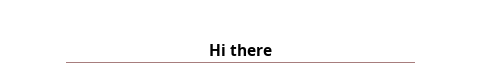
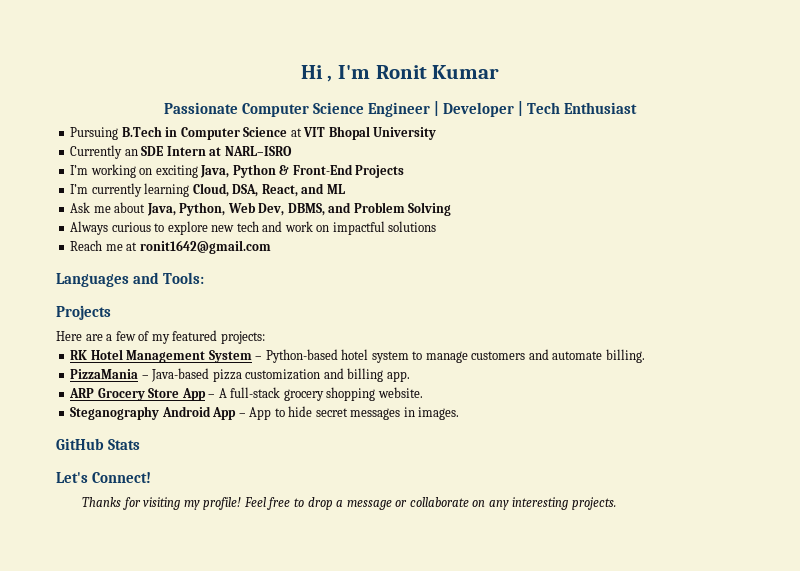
- Hi there
+ Hi , I'm Ronit Kumar
+ Passionate Computer Science Engineer | Developer | Tech Enthusiast
+ Pursuing B.Tech in Computer Science at VIT Bhopal University
+ Currently an SDE Intern at NARL–ISRO
+ I’m working on exciting Java, Python & Front-End Projects
+ I’m currently learning Cloud, DSA, React, and ML
+ Ask me about Java, Python, Web Dev, DBMS, and Problem Solving
+ Always curious to explore new tech and work on impactful solutions
+ Reach me at ronit1642@gmail.com
+ Languages and Tools:
+ Projects
+ Here are a few of my featured projects:
+ RK Hotel Management System – Python-based hotel system to manage customers and automate billing.
+ PizzaMania – Java-based pizza customization and billing app.
+ ARP Grocery Store App – A full-stack grocery shopping website.
+ Steganography Android App – App to hide secret messages in images.
+ GitHub Stats
+ Let's Connect!
+ Thanks for visiting my profile! Feel free to drop a message or collaborate on any interesting projects.

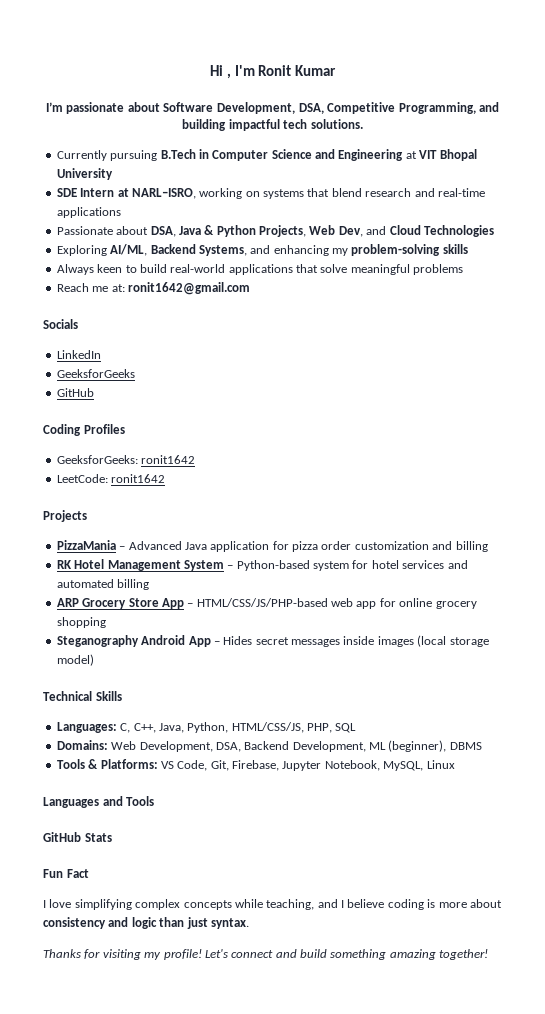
- Passionate Computer Science Engineer | Developer | Tech Enthusiast
- Pursuing B.Tech in Computer Science at VIT Bhopal University
+ I’m passionate about Software Development, DSA, Competitive Programming, and building impactful tech solutions.
+ Currently pursuing B.Tech in Computer Science and Engineering at VIT Bhopal University
- Currently an SDE Intern at NARL–ISRO
- I’m working on exciting Java, Python & Front-End Projects
- I’m currently learning Cloud, DSA, React, and ML
- Ask me about Java, Python, Web Dev, DBMS, and Problem Solving
- Always curious to explore new tech and work on impactful solutions
+ SDE Intern at NARL–ISRO, working on systems that blend research and real-time applications
+ Passionate about DSA, Java & Python Projects, Web Dev, and Cloud Technologies
+ Exploring AI/ML, Backend Systems, and enhancing my problem-solving skills
+ Always keen to build real-world applications that solve meaningful problems
- Reach me at ronit1642@gmail.com
+ Reach me at: ronit1642@gmail.com
- Languages and Tools:
+ Socials
+ LinkedIn
+ GeeksforGeeks
+ GitHub
+ Coding Profiles
+ GeeksforGeeks: ronit1642
+ LeetCode: ronit1642
  Projects
- Here are a few of my featured projects:
+ PizzaMania – Advanced Java application for pizza order customization and billing
- RK Hotel Management System – Python-based hotel system to manage customers and automate billing.
- PizzaMania – Java-based pizza customization and billing app.
+ RK Hotel Management System – Python-based system for hotel services and automated billing
- ARP Grocery Store App – A full-stack grocery shopping website.
+ ARP Grocery Store App – HTML/CSS/JS/PHP-based web app for online grocery shopping
- Steganography Android App – App to hide secret messages in images.
+ Steganography Android App – Hides secret messages inside images (local storage model)
+ Technical Skills
+ Languages: C, C++, Java, Python, HTML/CSS/JS, PHP, SQL
+ Domains: Web Development, DSA, Backend Development, ML (beginner), DBMS
+ Tools & Platforms: VS Code, Git, Firebase, Jupyter Notebook, MySQL, Linux
+ Languages and Tools
  GitHub Stats
- Let's Connect!
+ Fun Fact
+ I love simplifying complex concepts while teaching, and I believe coding is more about consistency and logic than just syntax.
- Feel free to drop a message or collaborate on any interesting projects.
+ Let's connect and build something amazing together!

